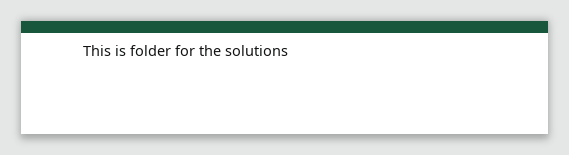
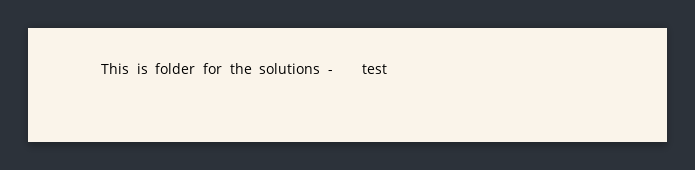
- This is folder for the solutions
+ This is folder for the solutions - test

